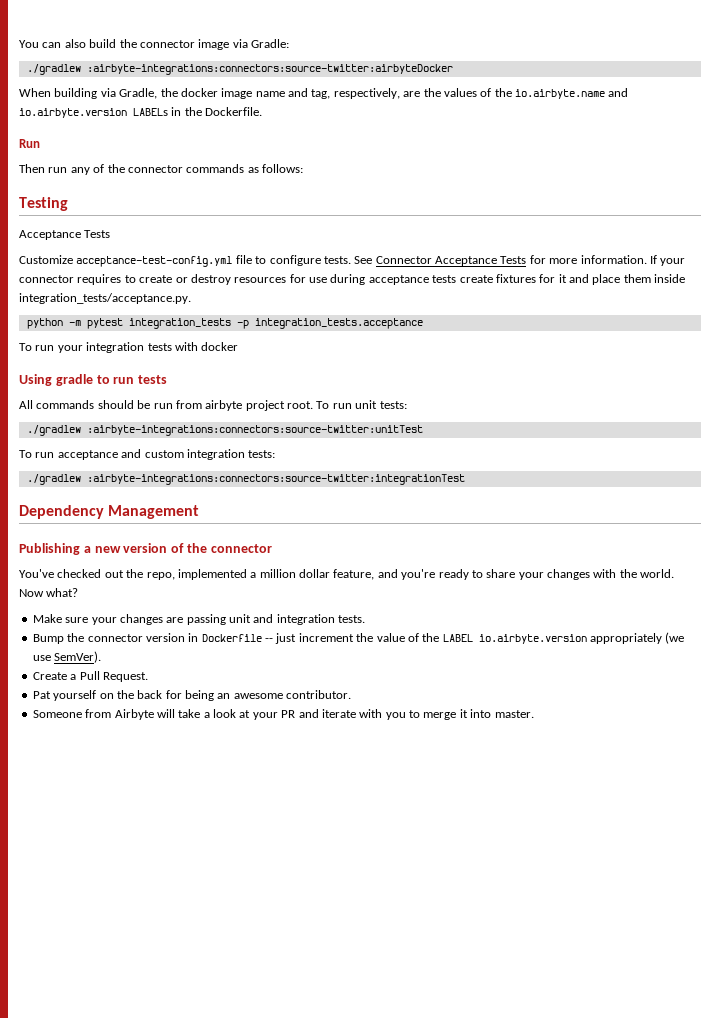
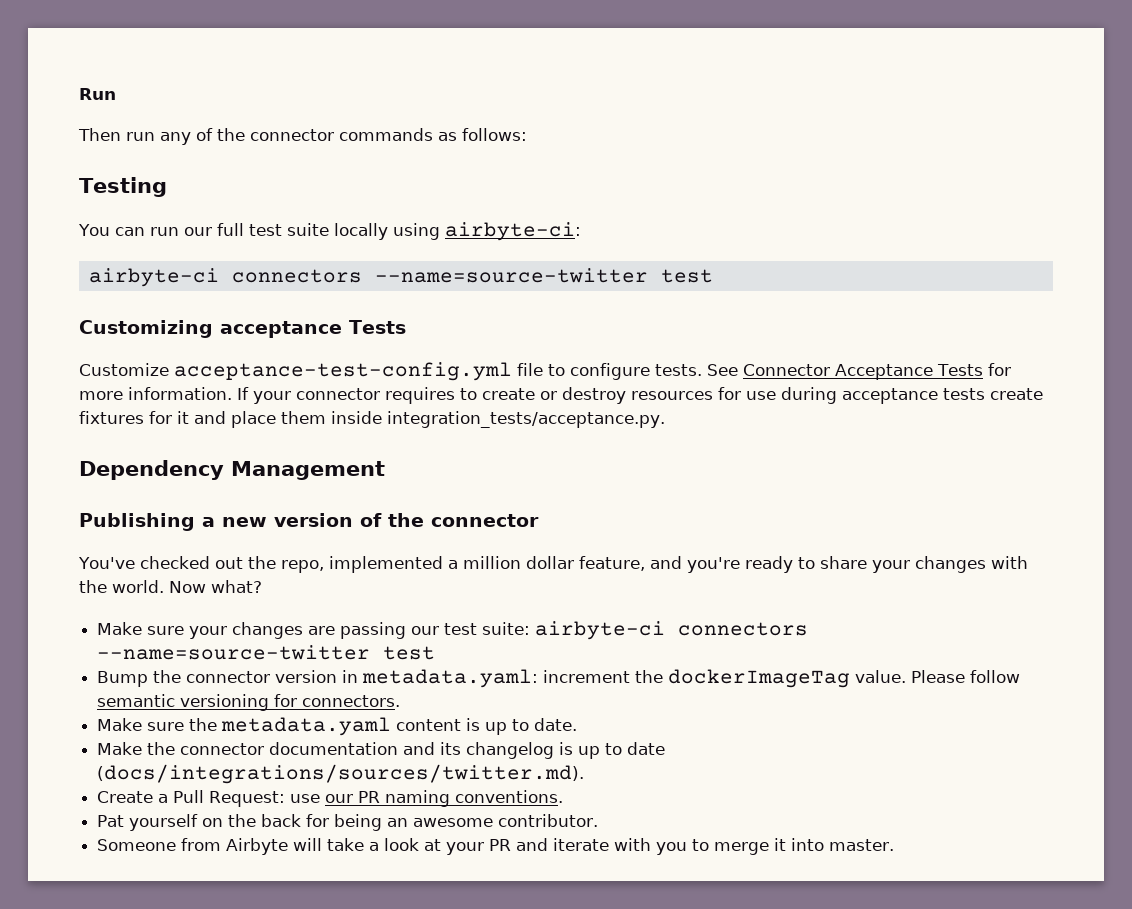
- You can also build the connector image via Gradle:
- ./gradlew :airbyte-integrations:connectors:source-twitter:airbyteDocker
- When building via Gradle, the docker image name and tag, respectively, are the values of the io.airbyte.name and io.airbyte.version LABELs in the Dockerfile.
  Testing
- Acceptance Tests
+ You can run our full test suite locally using airbyte-ci:
+ airbyte-ci connectors --name=source-twitter test
+ Customizing acceptance Tests
- python -m pytest integration_tests -p integration_tests.acceptance
- To run your integration tests with docker
- Using gradle to run tests
- All commands should be run from airbyte project root. To run unit tests:
- ./gradlew :airbyte-integrations:connectors:source-twitter:unitTest
- To run acceptance and custom integration tests:
- ./gradlew :airbyte-integrations:connectors:source-twitter:integrationTest
- Make sure your changes are passing unit and integration tests.
+ Make sure your changes are passing our test suite: airbyte-ci connectors --name=source-twitter test
- Bump the connector version in Dockerfile -- just increment the value of the LABEL io.airbyte.version appropriately (we use SemVer).
- Create a Pull Request.
+ Bump the connector version in metadata.yaml: increment the dockerImageTag value. Please follow semantic versioning for connectors.
+ Make sure the metadata.yaml content is up to date.
+ Make the connector documentation and its changelog is up to date (docs/integrations/sources/twitter.md).
+ Create a Pull Request: use our PR naming conventions.

